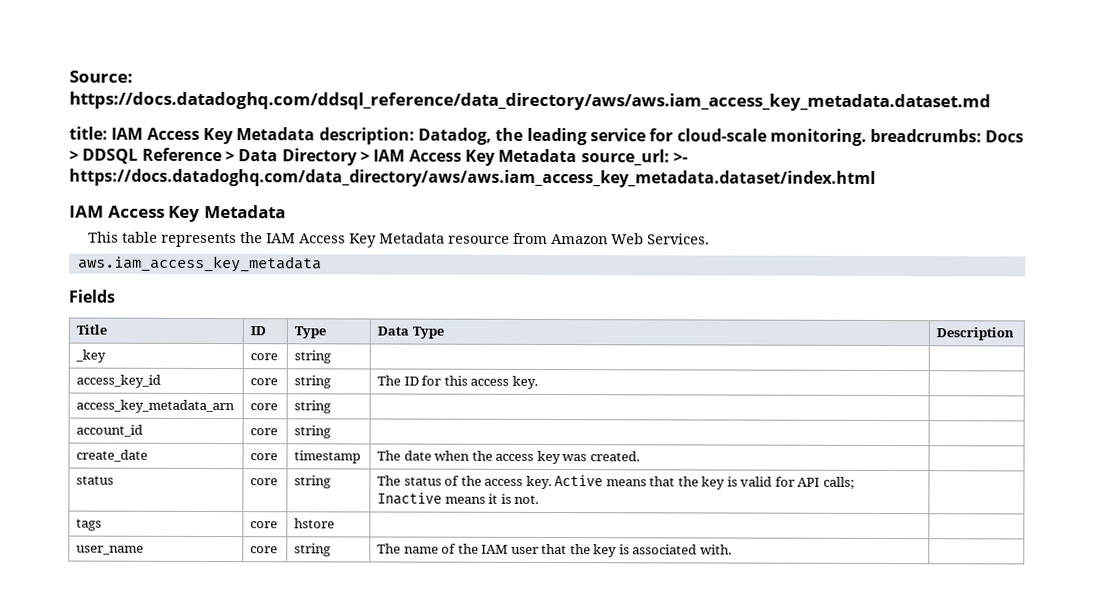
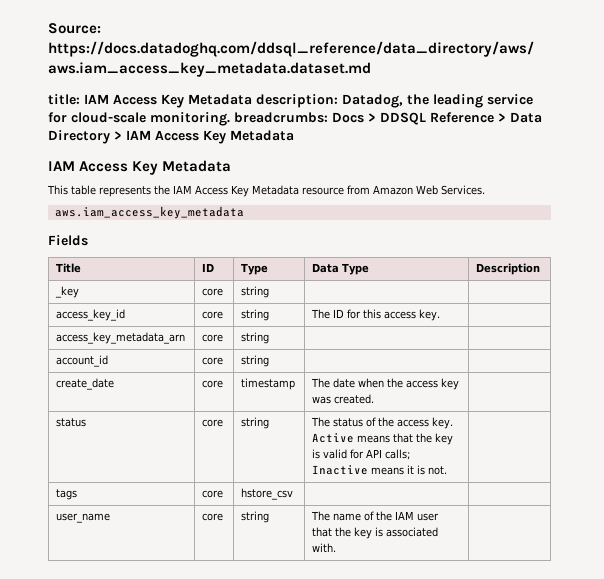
- title: IAM Access Key Metadata description: Datadog, the leading service for cloud-scale monitoring. breadcrumbs: Docs > DDSQL Reference > Data Directory > IAM Access Key Metadata source_url: >- https://docs.datadoghq.com/data_directory/aws/aws.iam_access_key_metadata.dataset/index.html
+ title: IAM Access Key Metadata description: Datadog, the leading service for cloud-scale monitoring. breadcrumbs: Docs > DDSQL Reference > Data Directory > IAM Access Key Metadata
- tags | core | hstore | |
+ tags | core | hstore_csv | |

